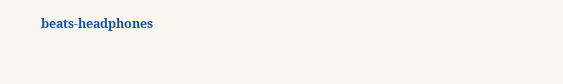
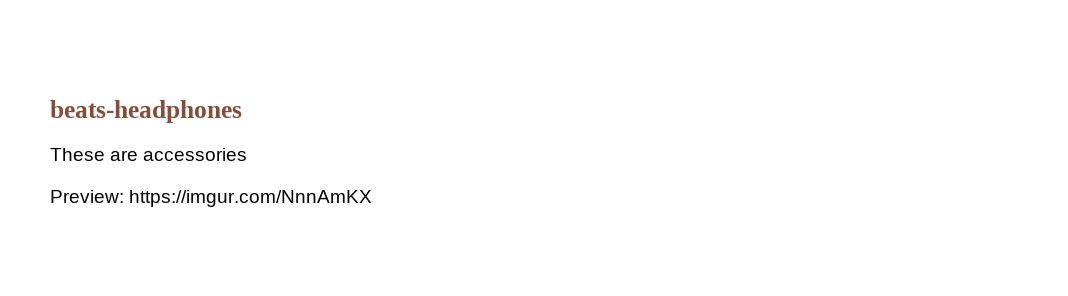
+ These are accessories
+ Preview: https://imgur.com/NnnAmKX

